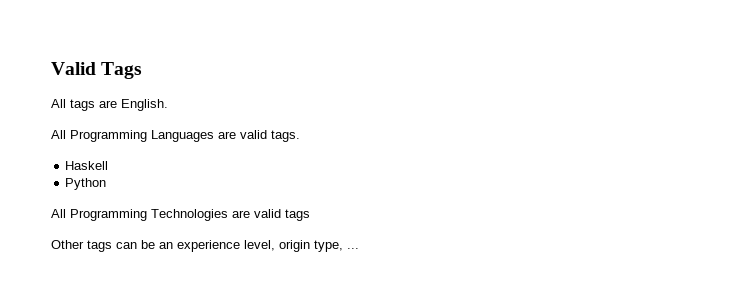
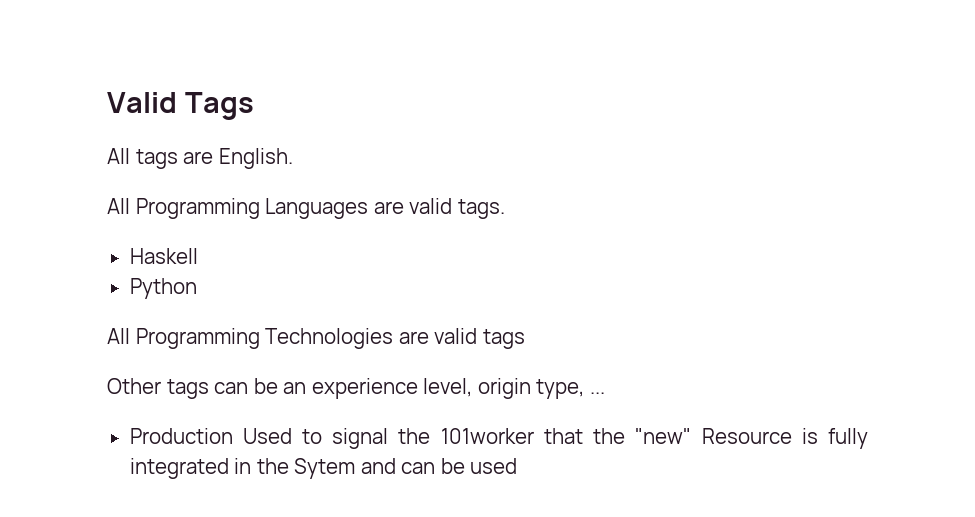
+ Production Used to signal the 101worker that the "new" Resource is fully integrated in the Sytem and can be used

